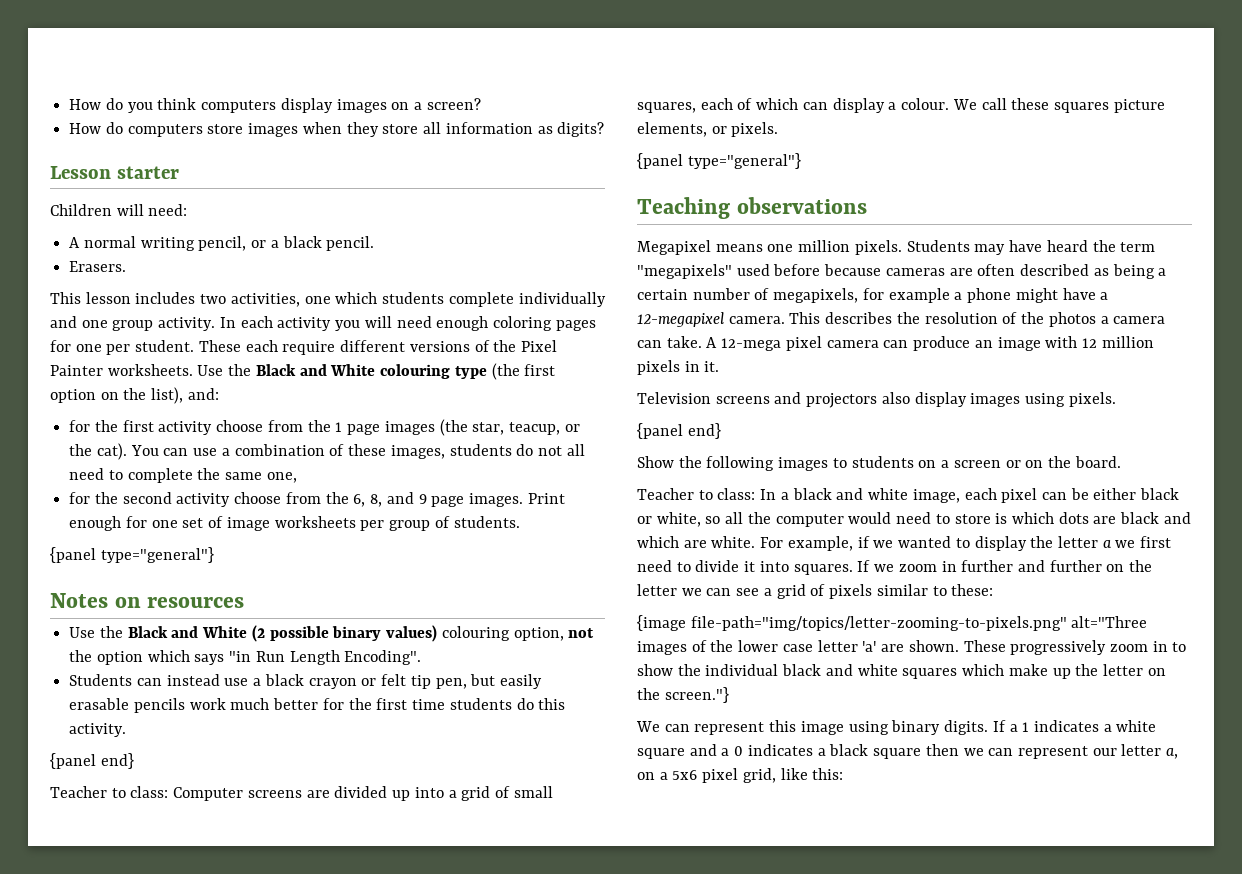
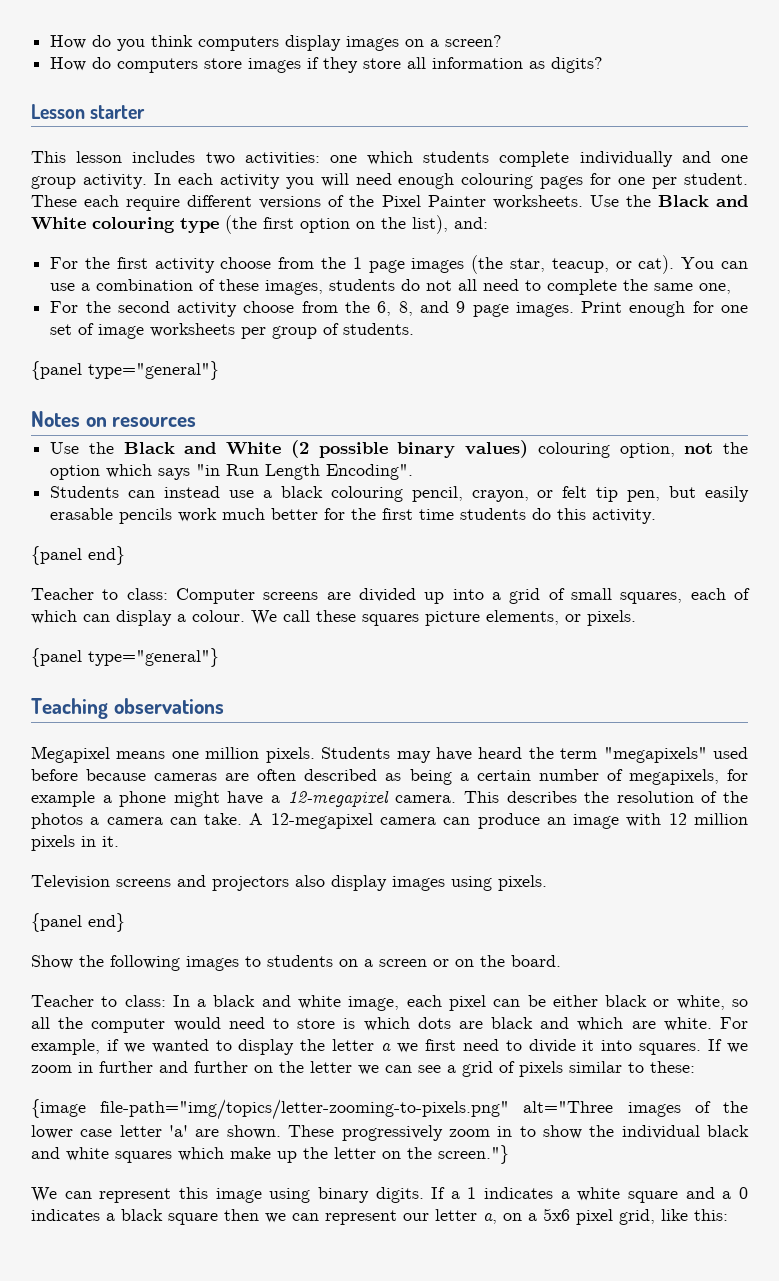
- How do computers store images when they store all information as digits?
+ How do computers store images if they store all information as digits?
- Children will need:
- A normal writing pencil, or a black pencil.
- Erasers.
- This lesson includes two activities, one which students complete individually and one group activity.
+ This lesson includes two activities: one which students complete individually and one group activity.
- In each activity you will need enough coloring pages for one per student.
+ In each activity you will need enough colouring pages for one per student.
- for the first activity choose from the 1 page images (the star, teacup, or the cat).
+ For the first activity choose from the 1 page images (the star, teacup, or cat).
- for the second activity choose from the 6, 8, and 9 page images.
+ For the second activity choose from the 6, 8, and 9 page images.
- Students can instead use a black crayon or felt tip pen, but easily erasable pencils work much better for the first time students do this activity.
+ Students can instead use a black colouring pencil, crayon, or felt tip pen, but easily erasable pencils work much better for the first time students do this activity.
- A 12-mega pixel camera can produce an image with 12 million pixels in it.
+ A 12-megapixel camera can produce an image with 12 million pixels in it.

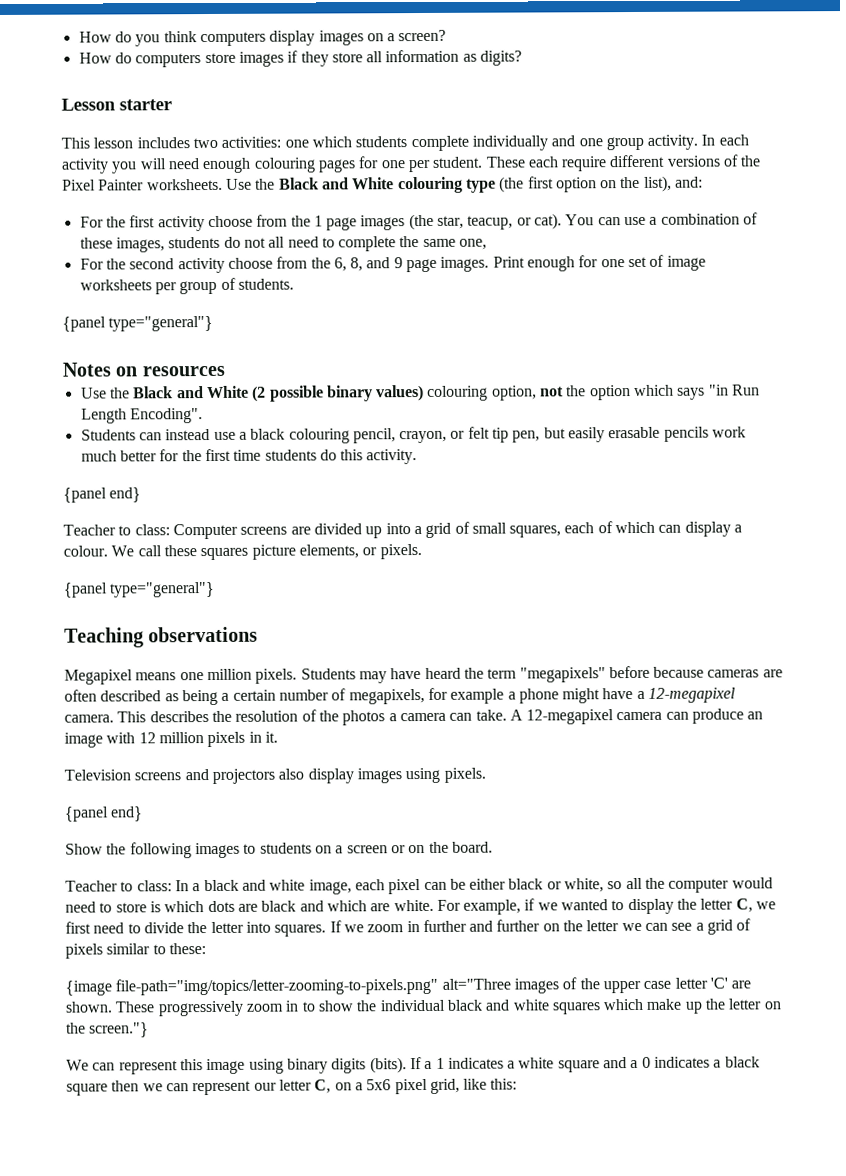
- Students may have heard the term "megapixels" used before because cameras are often described as being a certain number of megapixels, for example a phone might have a 12-megapixel camera.
+ Students may have heard the term "megapixels" before because cameras are often described as being a certain number of megapixels, for example a phone might have a 12-megapixel camera.
- For example, if we wanted to display the letter a we first need to divide it into squares.
+ For example, if we wanted to display the letter C, we first need to divide the letter into squares.
- {image file-path="img/topics/letter-zooming-to-pixels.png" alt="Three images of the lower case letter 'a' are shown.
+ {image file-path="img/topics/letter-zooming-to-pixels.png" alt="Three images of the upper case letter 'C' are shown.
- We can represent this image using binary digits.
+ We can represent this image using binary digits (bits).
- If a 1 indicates a white square and a 0 indicates a black square then we can represent our letter a, on a 5x6 pixel grid, like this:
+ If a 1 indicates a white square and a 0 indicates a black square then we can represent our letter C, on a 5x6 pixel grid, like this:

